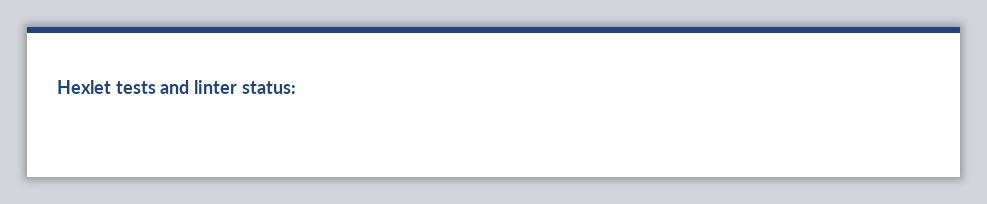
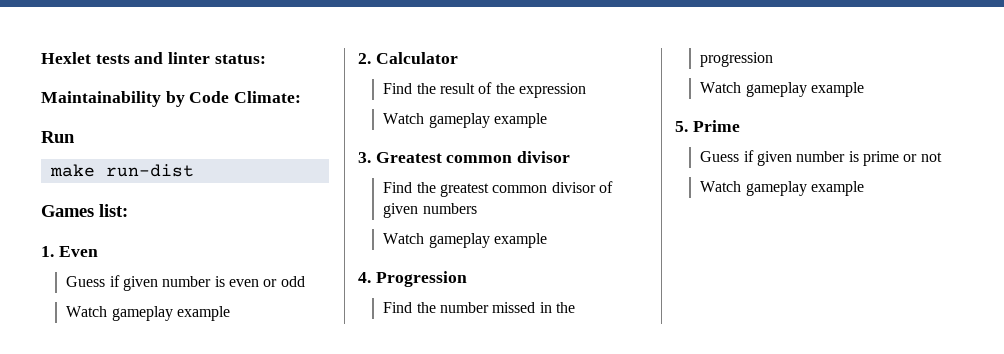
+ Maintainability by Code Climate:
+ Run
+ make run-dist
+ Games list:
+ 1. Even
+ Guess if given number is even or odd
+ Watch gameplay example
+ 2. Calculator
+ Find the result of the expression
+ Watch gameplay example
+ 3. Greatest common divisor
+ Find the greatest common divisor of given numbers
+ Watch gameplay example
+ 4. Progression
+ Find the number missed in the progression
+ Watch gameplay example
+ 5. Prime
+ Guess if given number is prime or not
+ Watch gameplay example

